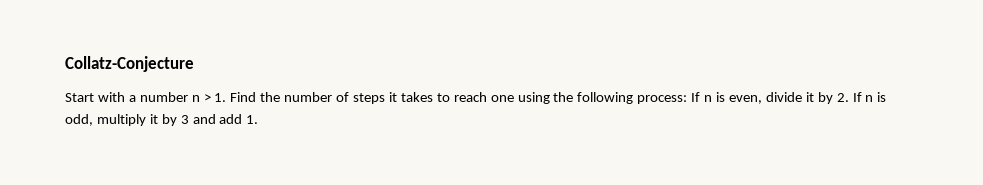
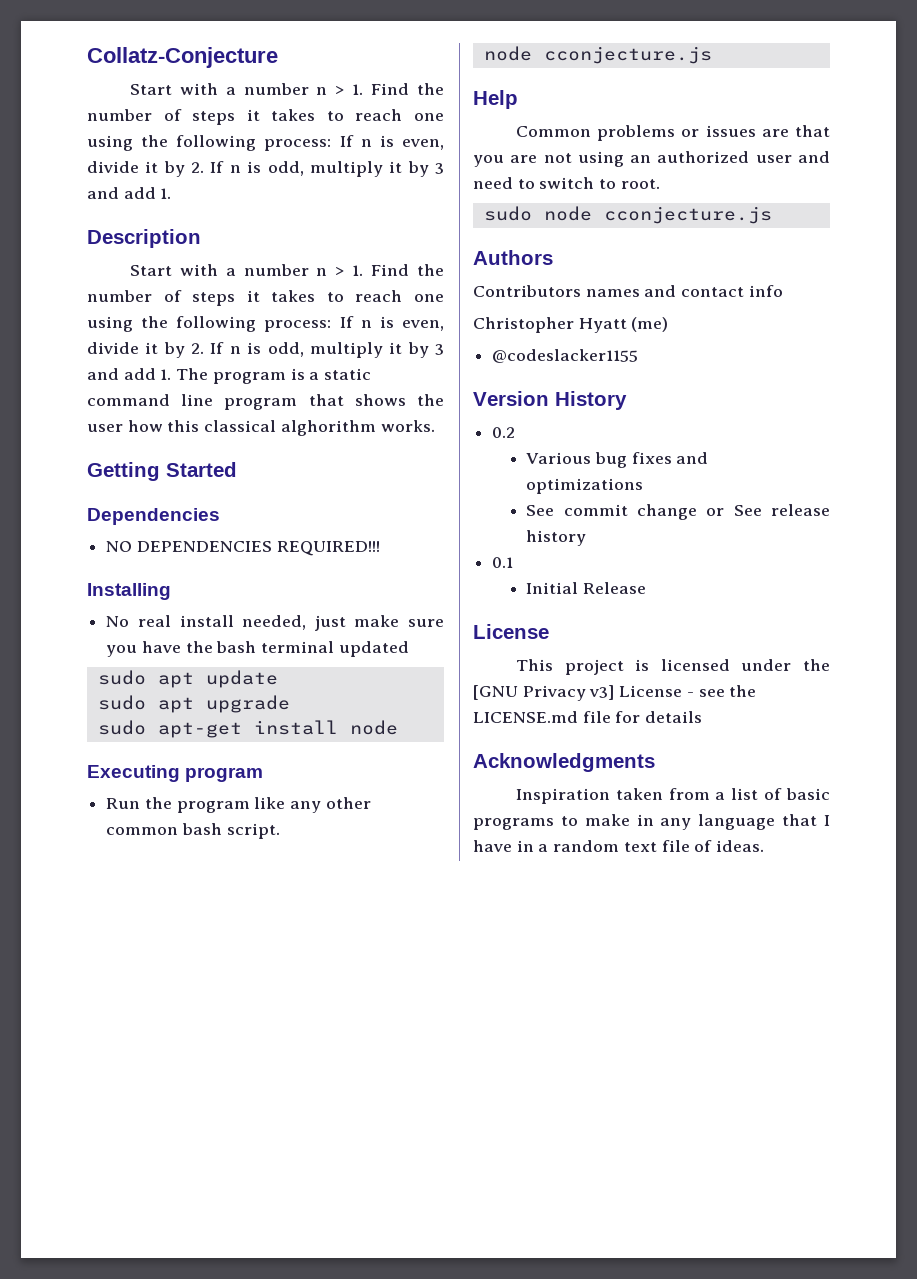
+ Description
+ Start with a number n > 1. Find the number of steps it takes to reach one using the following process: If n is even, divide it by 2. If n is odd, multiply it by 3 and add 1. The program is a static command line program that shows the user how this classical alghorithm works.
+ Getting Started
+ Dependencies
+ NO DEPENDENCIES REQUIRED!!!
+ Installing
+ No real install needed, just make sure you have the bash terminal updated
+ sudo apt update
+ sudo apt upgrade
+ sudo apt-get install node
+ Executing program
+ Run the program like any other common bash script.
+ node cconjecture.js
+ Help
+ Common problems or issues are that you are not using an authorized user and need to switch to root.
+ sudo node cconjecture.js
+ Authors
+ Contributors names and contact info
+ Christopher Hyatt (me)
+ @codeslacker1155
+ Version History
+ 0.2
+ Various bug fixes and optimizations
+ See commit change or See release history
+ 0.1
+ Initial Release
+ License
+ This project is licensed under the [GNU Privacy v3] License - see the LICENSE.md file for details
+ Acknowledgments
+ Inspiration taken from a list of basic programs to make in any language that I have in a random text file of ideas.

